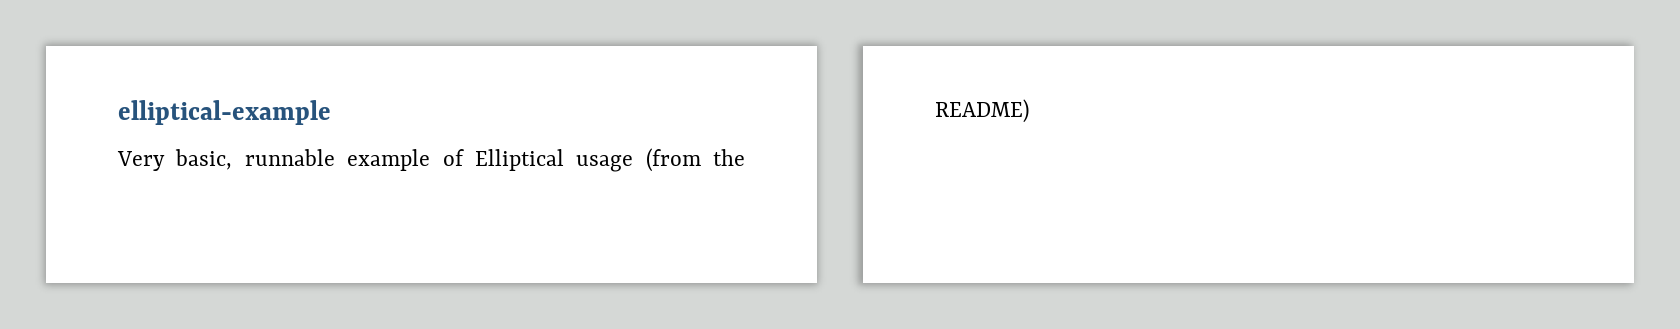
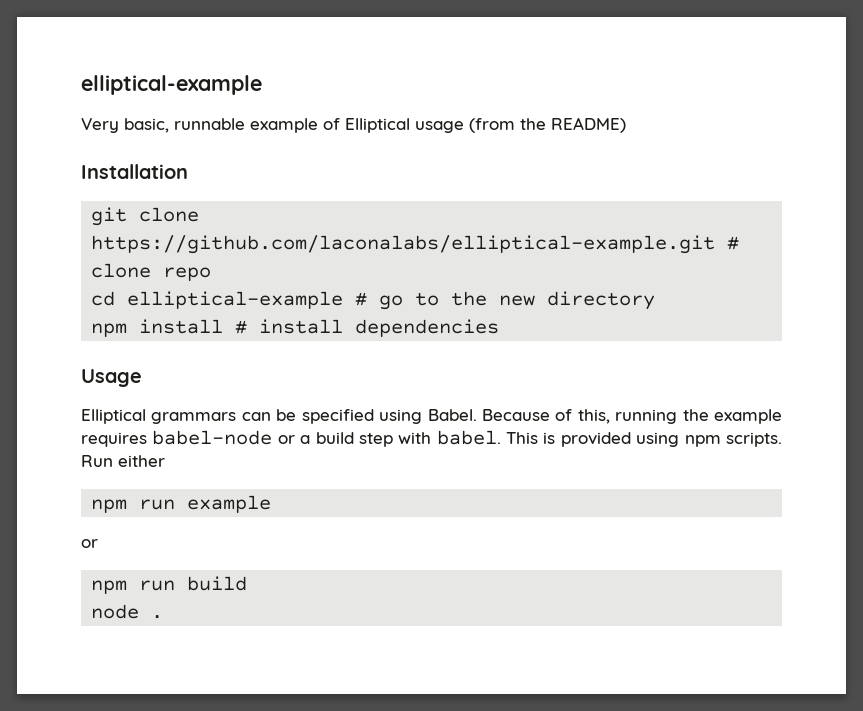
+ Installation
+ git clone https://github.com/laconalabs/elliptical-example.git # clone repo
+ cd elliptical-example # go to the new directory
+ npm install # install dependencies
+ Usage
+ Elliptical grammars can be specified using Babel. Because of this, running the example requires babel-node or a build step with babel. This is provided using npm scripts. Run either
+ npm run example
+ or
+ npm run build
+ node .

